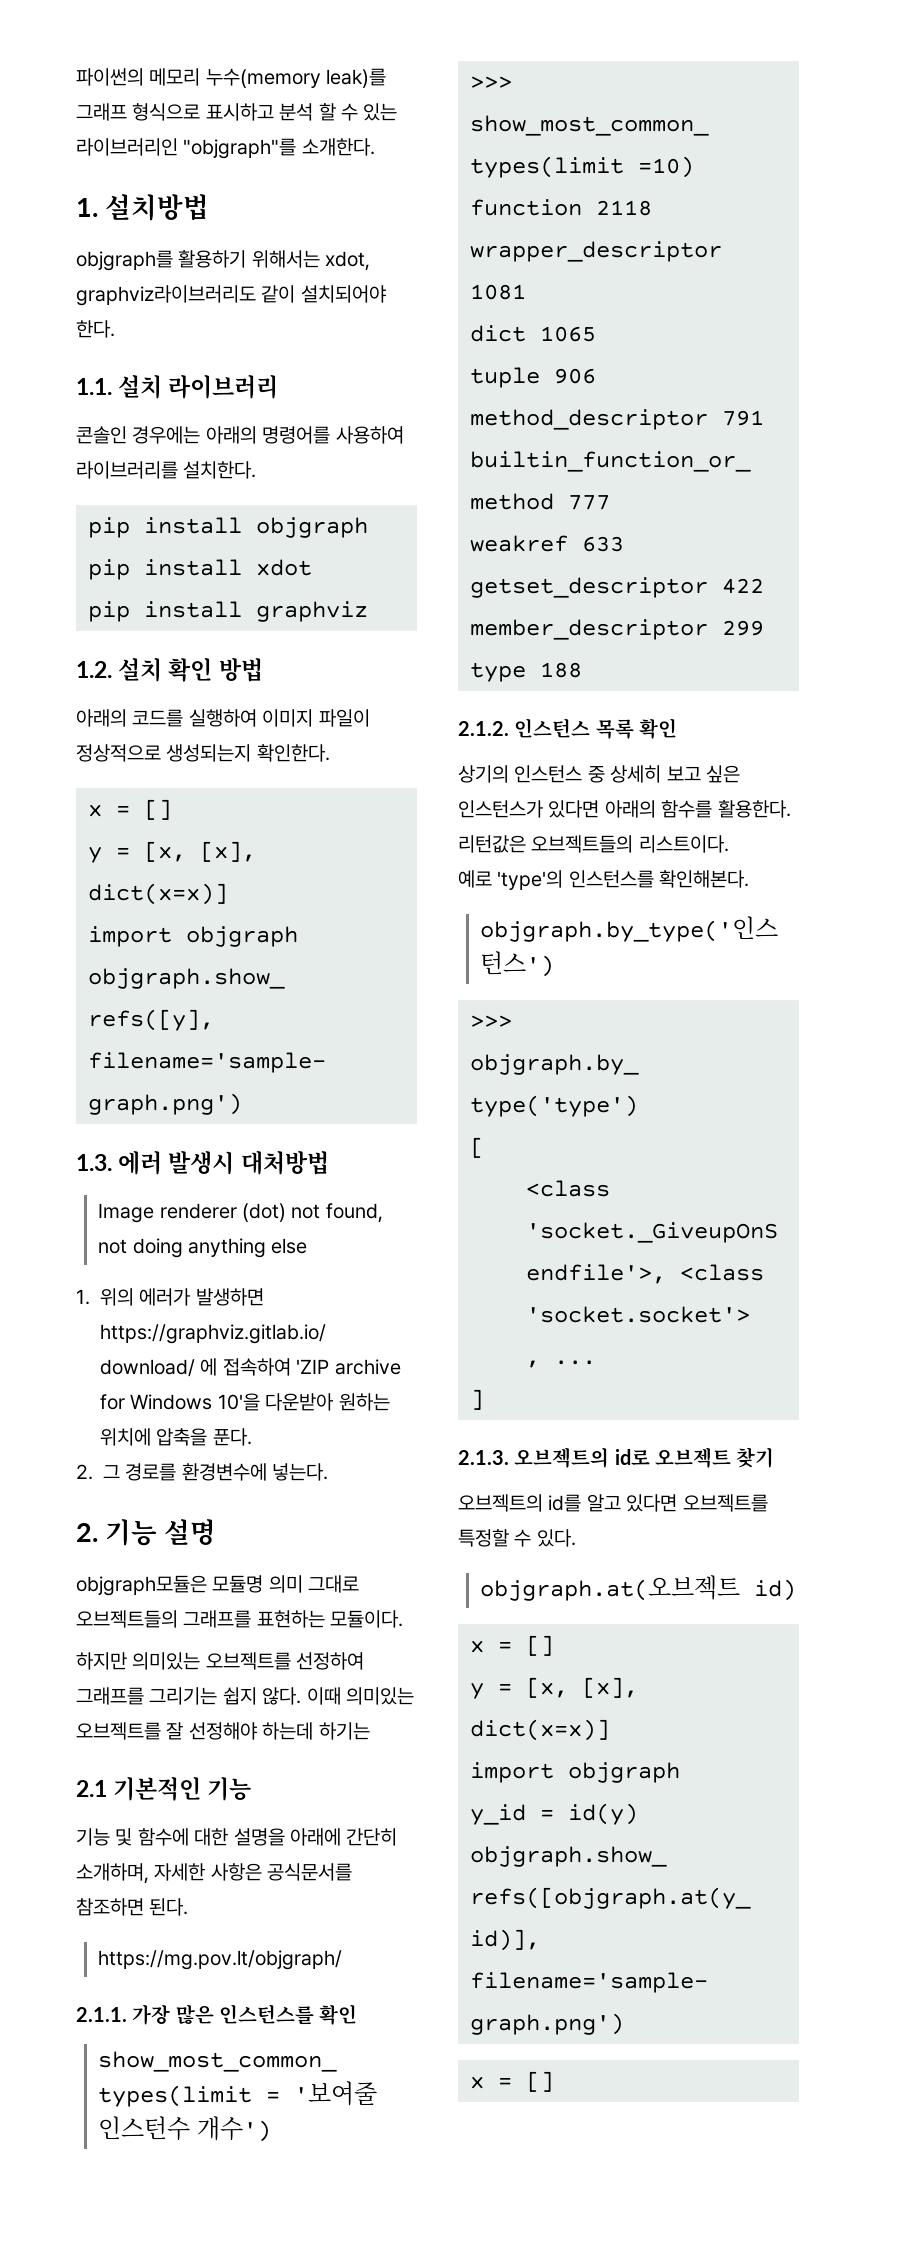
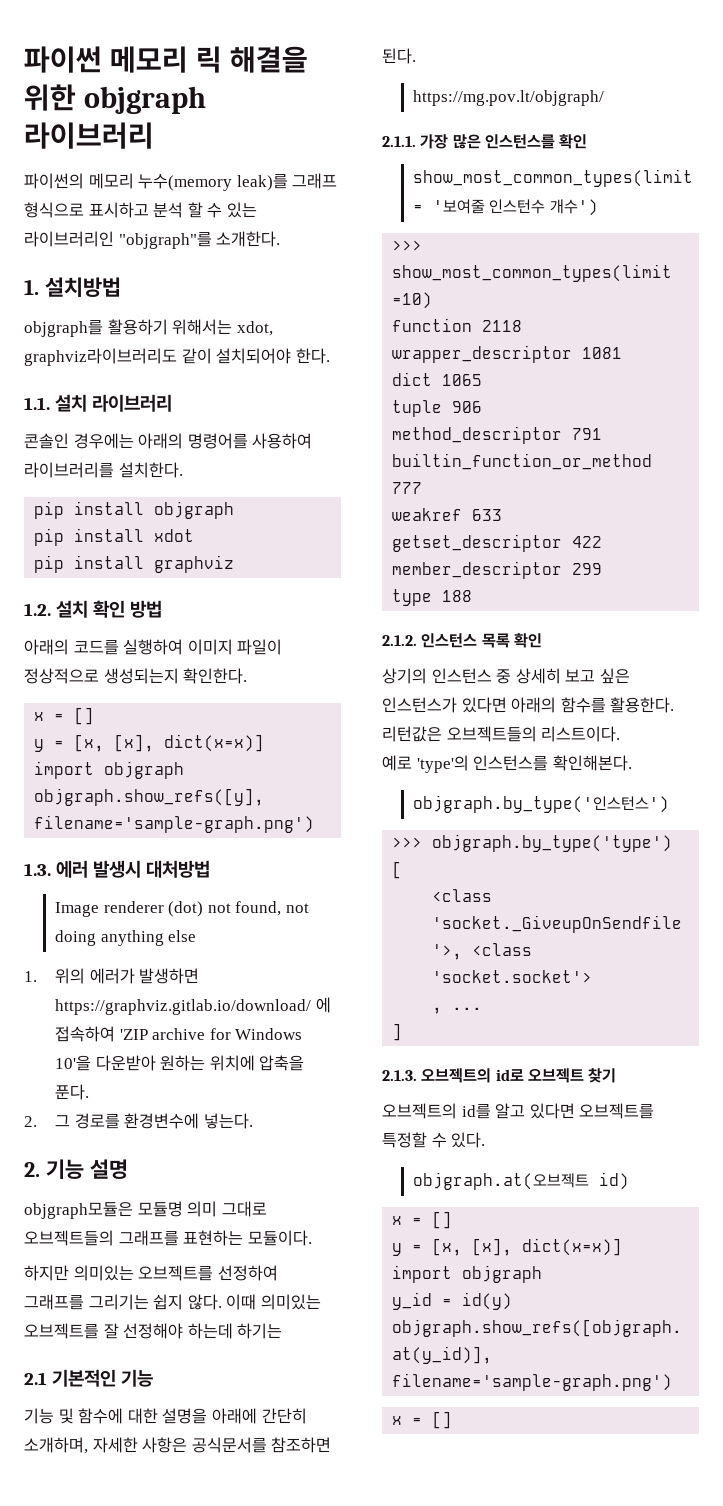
+ 파이썬 메모리 릭 해결을 위한 objgraph 라이브러리

